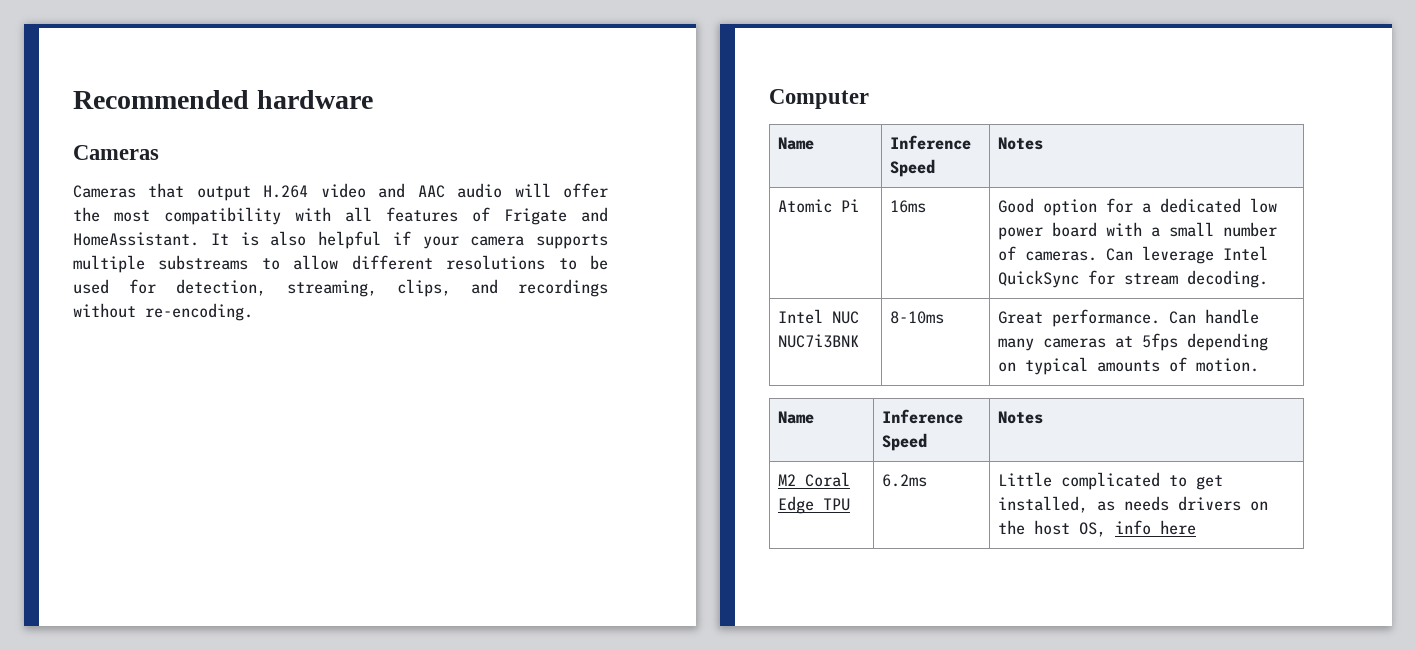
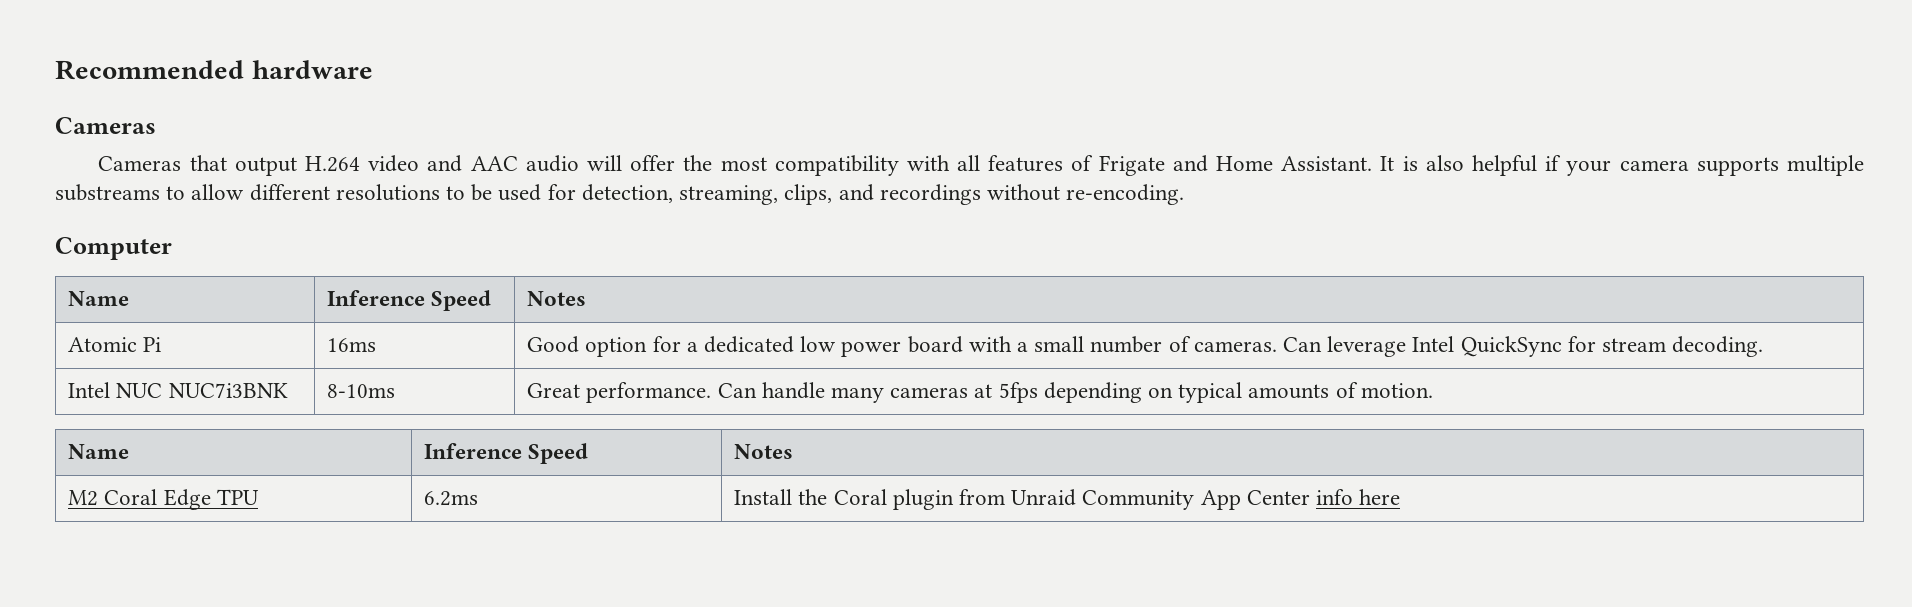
- Cameras that output H.264 video and AAC audio will offer the most compatibility with all features of Frigate and HomeAssistant.
+ Cameras that output H.264 video and AAC audio will offer the most compatibility with all features of Frigate and Home Assistant.
- M2 Coral Edge TPU | 6.2ms | Little complicated to get installed, as needs drivers on the host OS, info here
+ M2 Coral Edge TPU | 6.2ms | Install the Coral plugin from Unraid Community App Center info here

